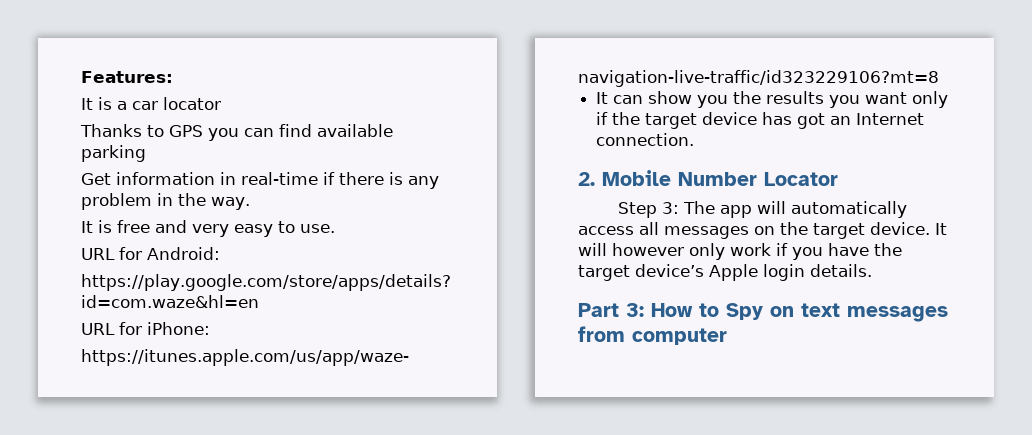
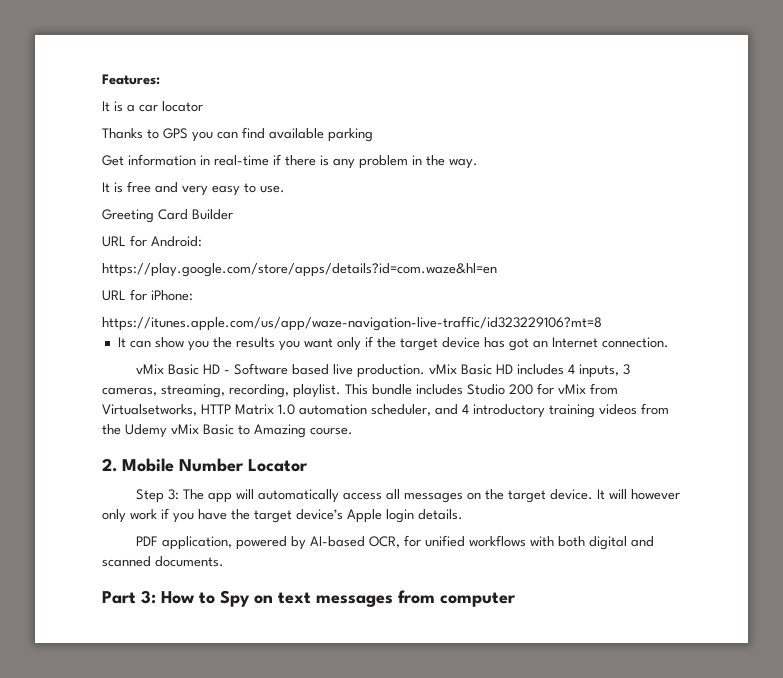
+ Greeting Card Builder
+ vMix Basic HD - Software based live production. vMix Basic HD includes 4 inputs, 3 cameras, streaming, recording, playlist. This bundle includes Studio 200 for vMix from Virtualsetworks, HTTP Matrix 1.0 automation scheduler, and 4 introductory training videos from the Udemy vMix Basic to Amazing course.
+ PDF application, powered by AI-based OCR, for unified workflows with both digital and scanned documents.

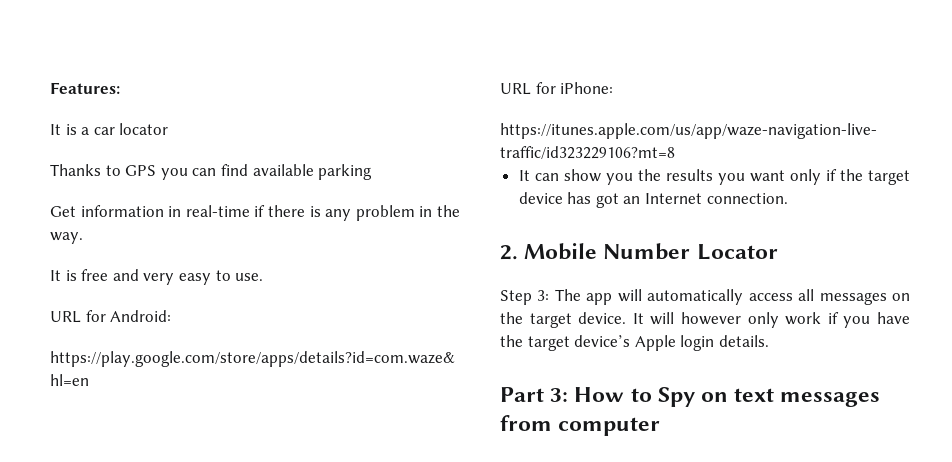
- Greeting Card Builder
- vMix Basic HD - Software based live production. vMix Basic HD includes 4 inputs, 3 cameras, streaming, recording, playlist. This bundle includes Studio 200 for vMix from Virtualsetworks, HTTP Matrix 1.0 automation scheduler, and 4 introductory training videos from the Udemy vMix Basic to Amazing course.
- PDF application, powered by AI-based OCR, for unified workflows with both digital and scanned documents.

